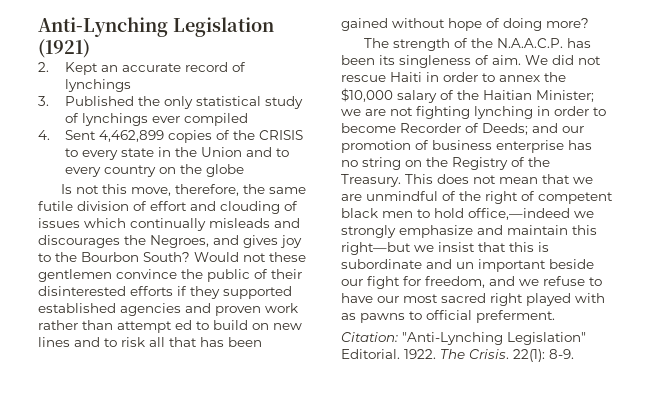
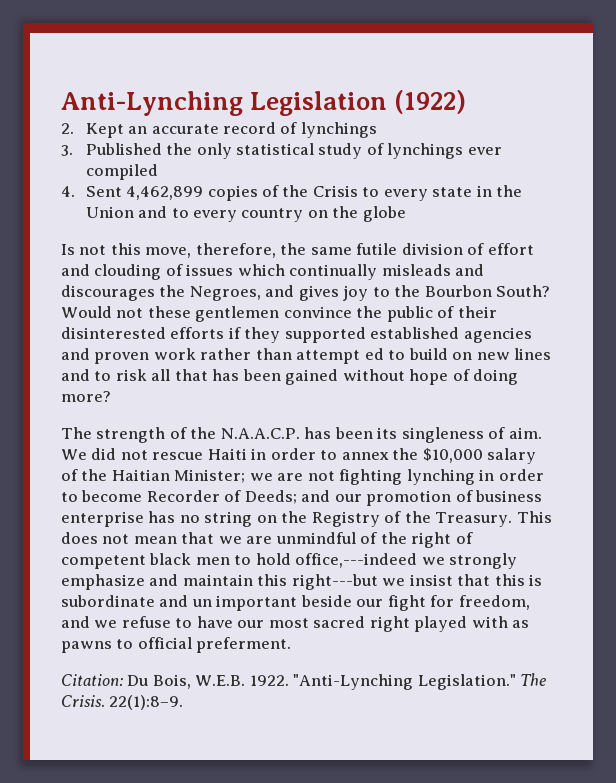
- Anti-Lynching Legislation (1921)
+ Anti-Lynching Legislation (1922)
- 4. Sent 4,462,899 copies of the CRISIS to every state in the Union and to every country on the globe
+ 4. Sent 4,462,899 copies of the Crisis to every state in the Union and to every country on the globe
- This does not mean that we are unmindful of the right of competent black men to hold office,—indeed we strongly emphasize and maintain this right—but we insist that this is subordinate and un important beside our fight for freedom, and we refuse to have our most sacred right played with as pawns to official preferment.
+ This does not mean that we are unmindful of the right of competent black men to hold office,---indeed we strongly emphasize and maintain this right---but we insist that this is subordinate and un important beside our fight for freedom, and we refuse to have our most sacred right played with as pawns to official preferment.
- Citation: "Anti-Lynching Legislation" Editorial. 1922. The Crisis. 22(1): 8-9.
+ Citation: Du Bois, W.E.B. 1922. "Anti-Lynching Legislation." The Crisis. 22(1):8–9.

